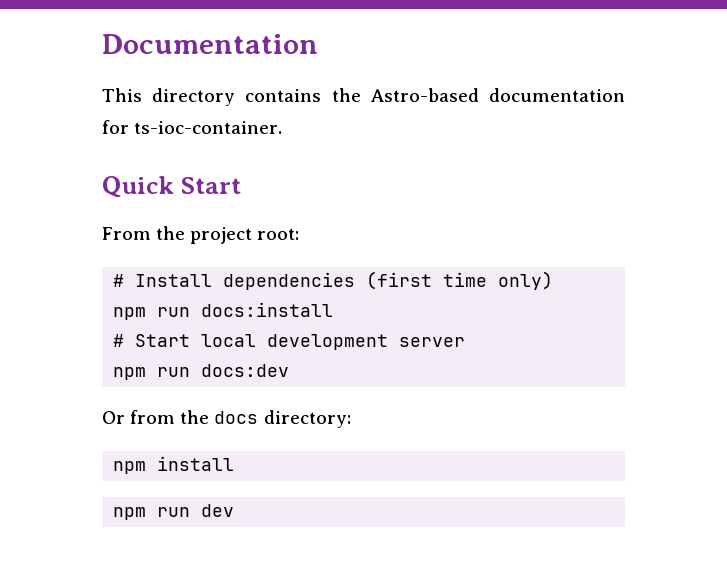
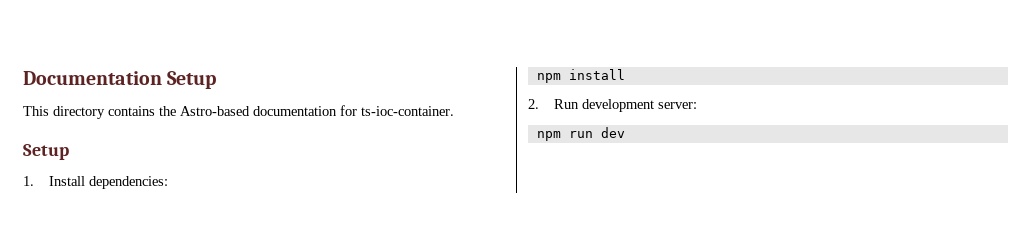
- Documentation
+ Documentation Setup
  This directory contains the Astro-based documentation for ts-ioc-container.
- Quick Start
- From the project root:
- # Install dependencies (first time only)
- npm run docs:install
- # Start local development server
- npm run docs:dev
- Or from the docs directory:
+ Setup
+ 1. Install dependencies:
  npm install
+ 2. Run development server:

